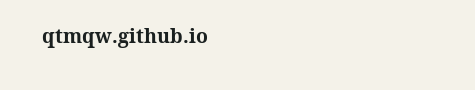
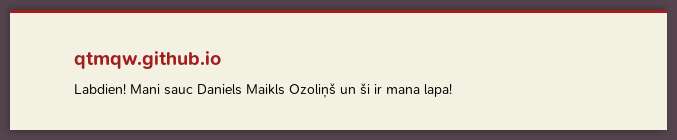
+ Labdien! Mani sauc Daniels Maikls Ozoliņš un ši ir mana lapa!

